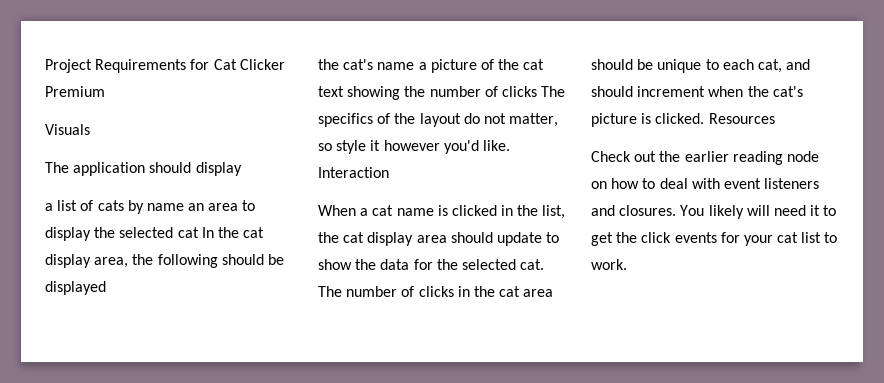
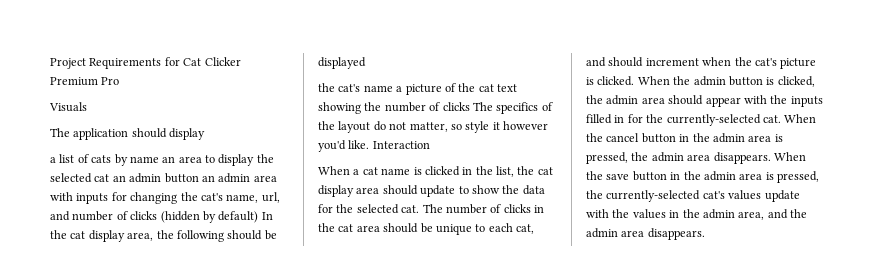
- Project Requirements for Cat Clicker Premium
+ Project Requirements for Cat Clicker Premium Pro
- a list of cats by name an area to display the selected cat In the cat display area, the following should be displayed
+ a list of cats by name an area to display the selected cat an admin button an admin area with inputs for changing the cat's name, url, and number of clicks (hidden by default) In the cat display area, the following should be displayed
- Resources
- Check out the earlier reading node on how to deal with event listeners and closures. You likely will need it to get the click events for your cat list to work.
+ When the admin button is clicked, the admin area should appear with the inputs filled in for the currently-selected cat. When the cancel button in the admin area is pressed, the admin area disappears. When the save button in the admin area is pressed, the currently-selected cat's values update with the values in the admin area, and the admin area disappears.

